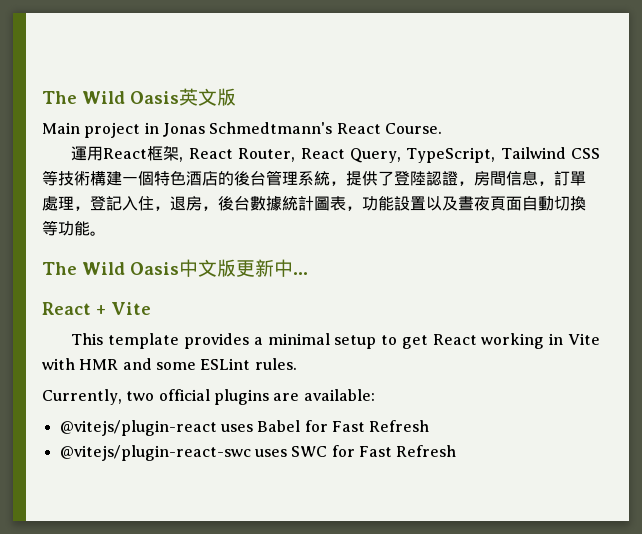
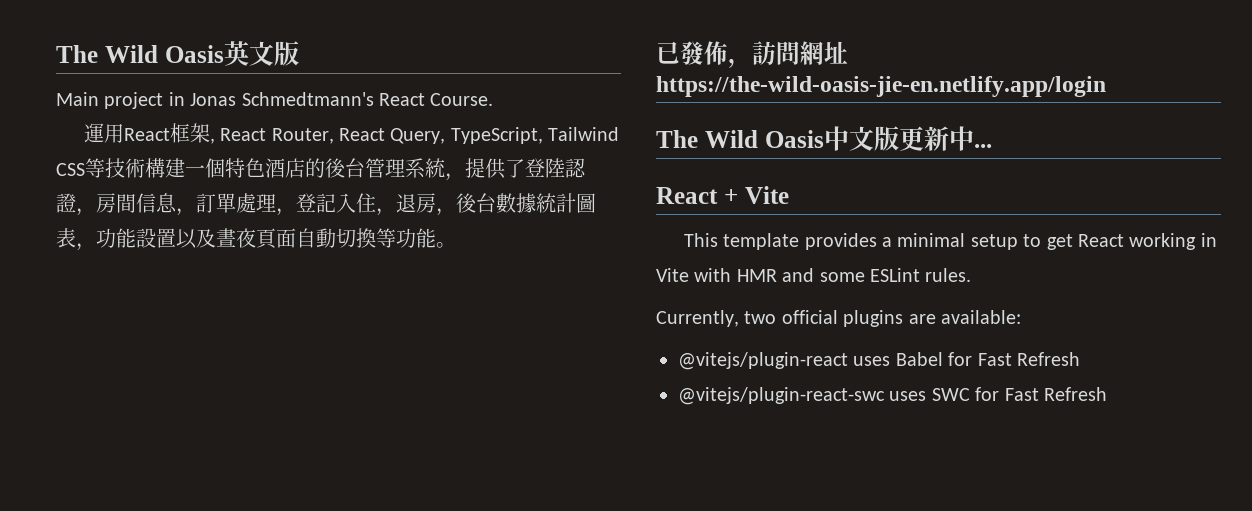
+ 已發佈，訪問網址https://the-wild-oasis-jie-en.netlify.app/login

